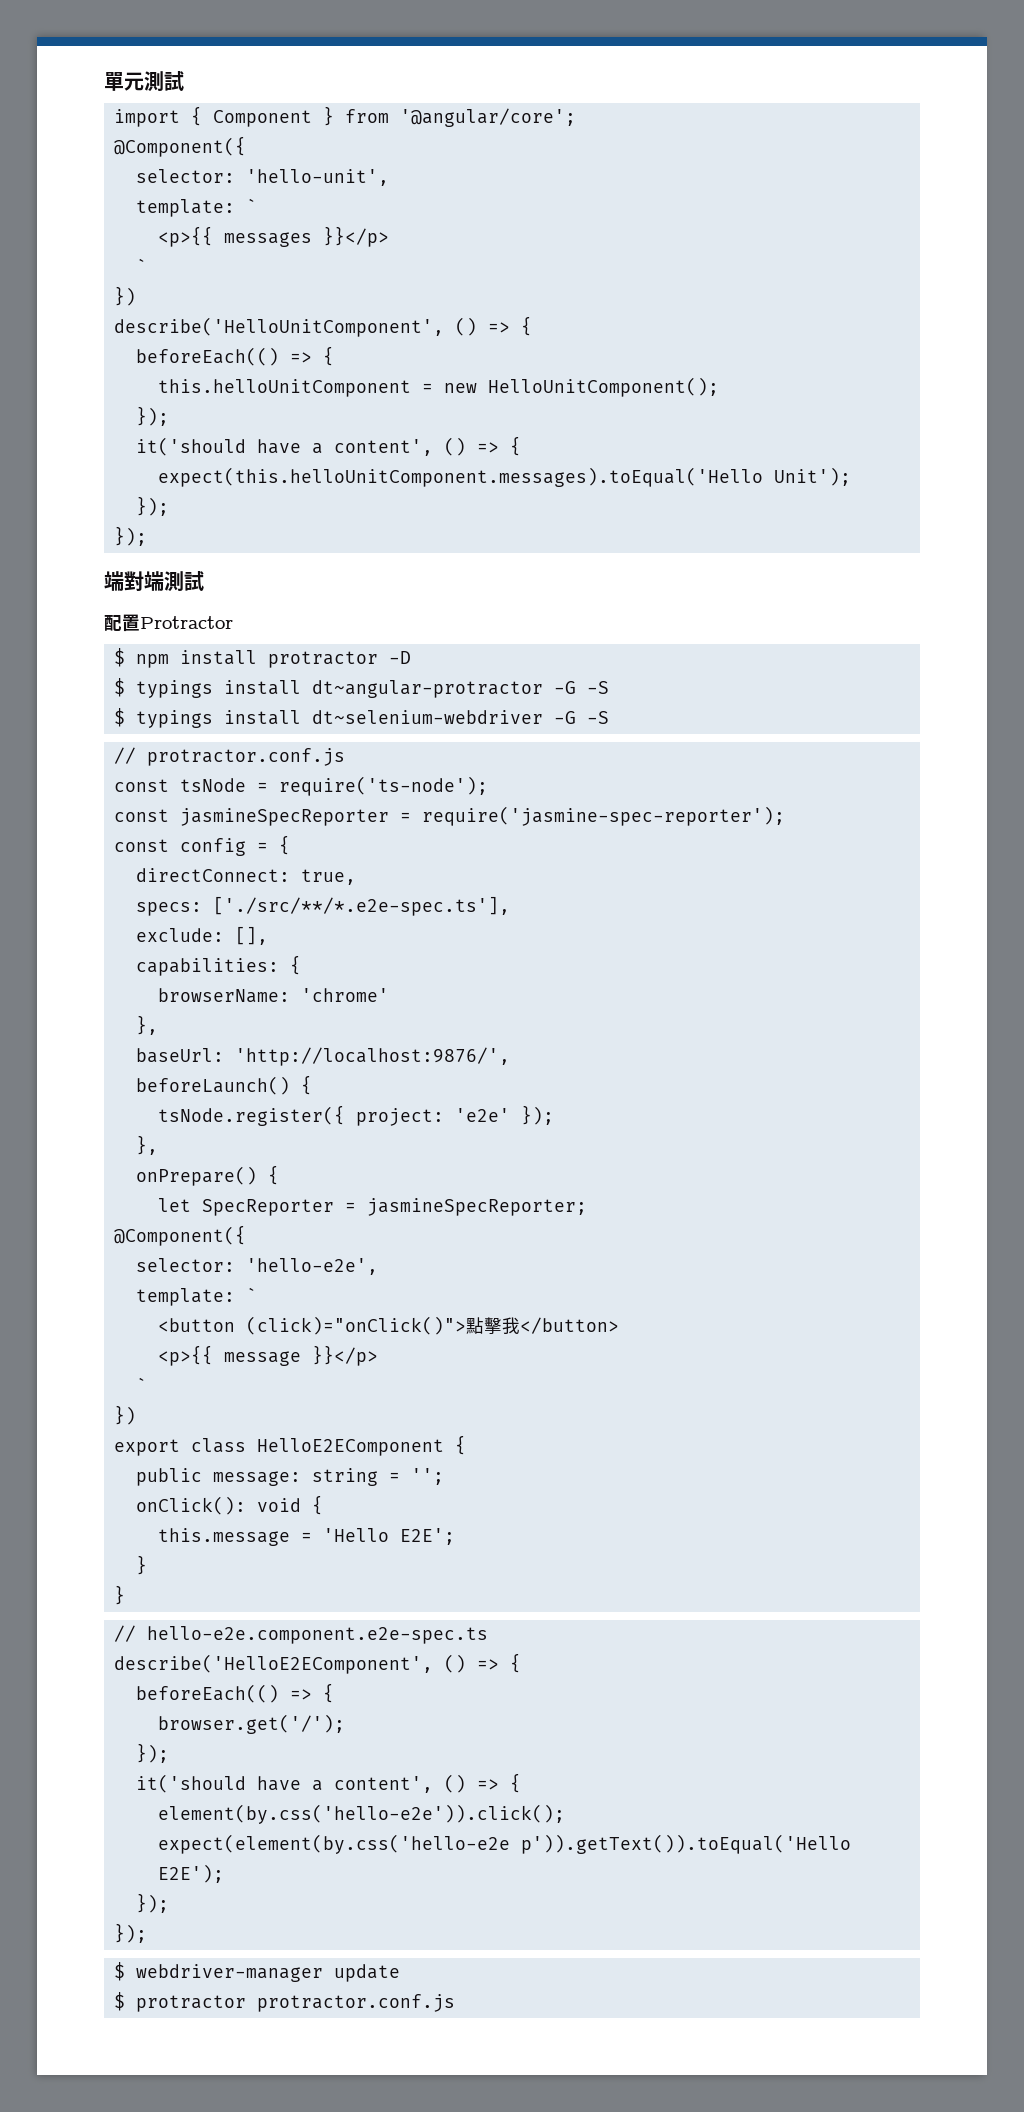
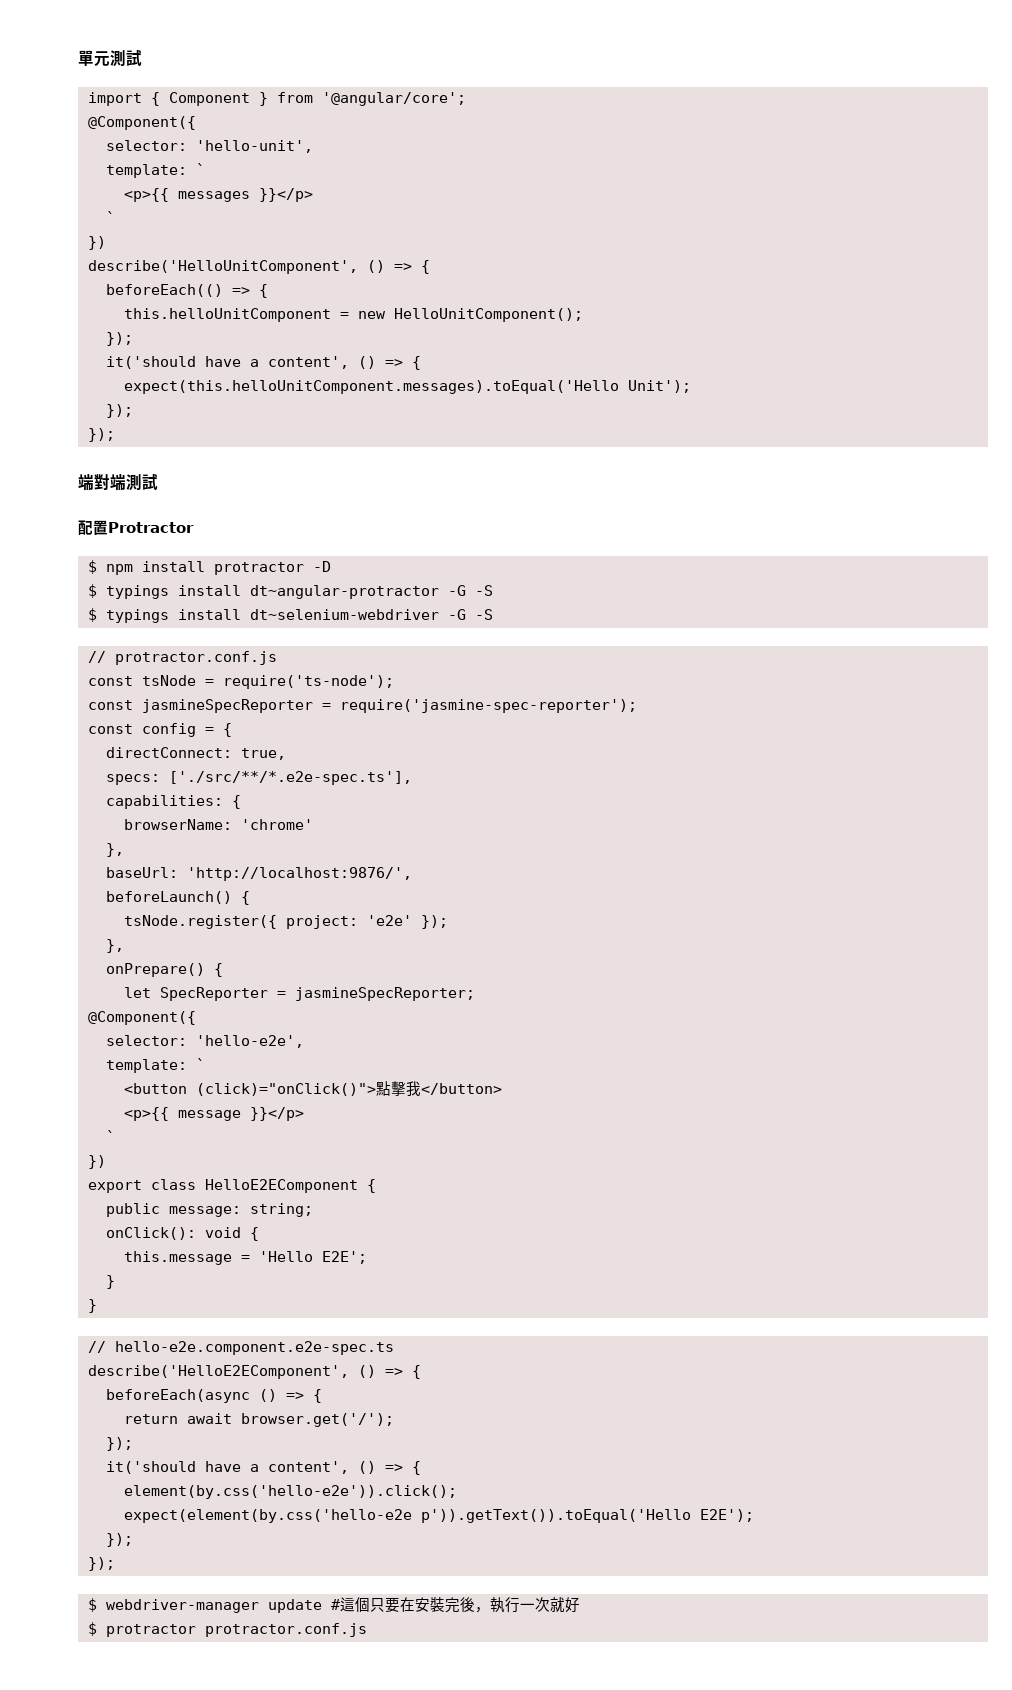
- exclude: [],
- public message: string = '';
+ public message: string;
  describe('HelloE2EComponent', () => {
- beforeEach(() => {
- browser.get('/');
+ beforeEach(async () => {
+ return await browser.get('/');
- $ webdriver-manager update
+ $ webdriver-manager update #這個只要在安裝完後，執行一次就好

